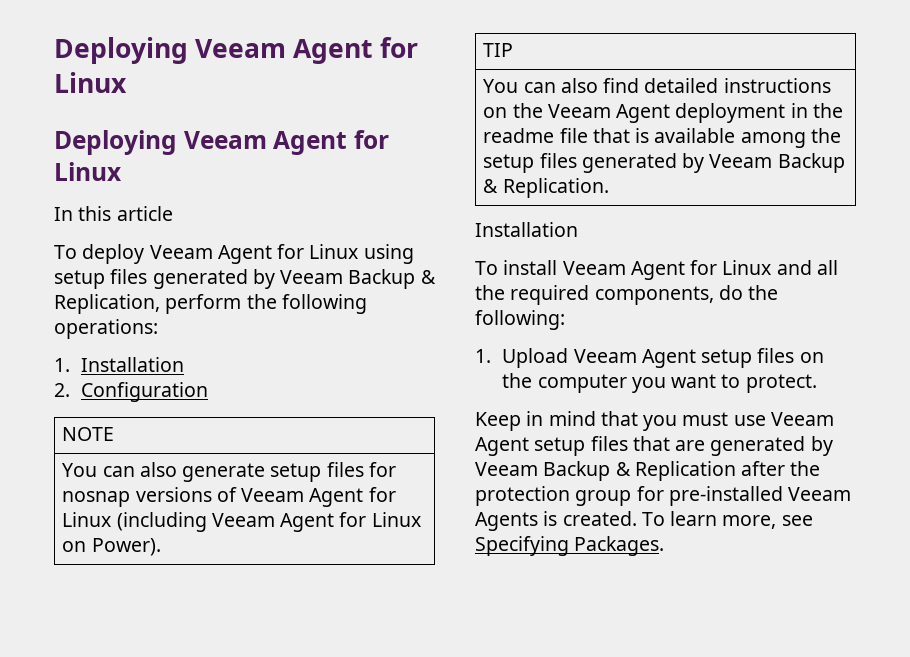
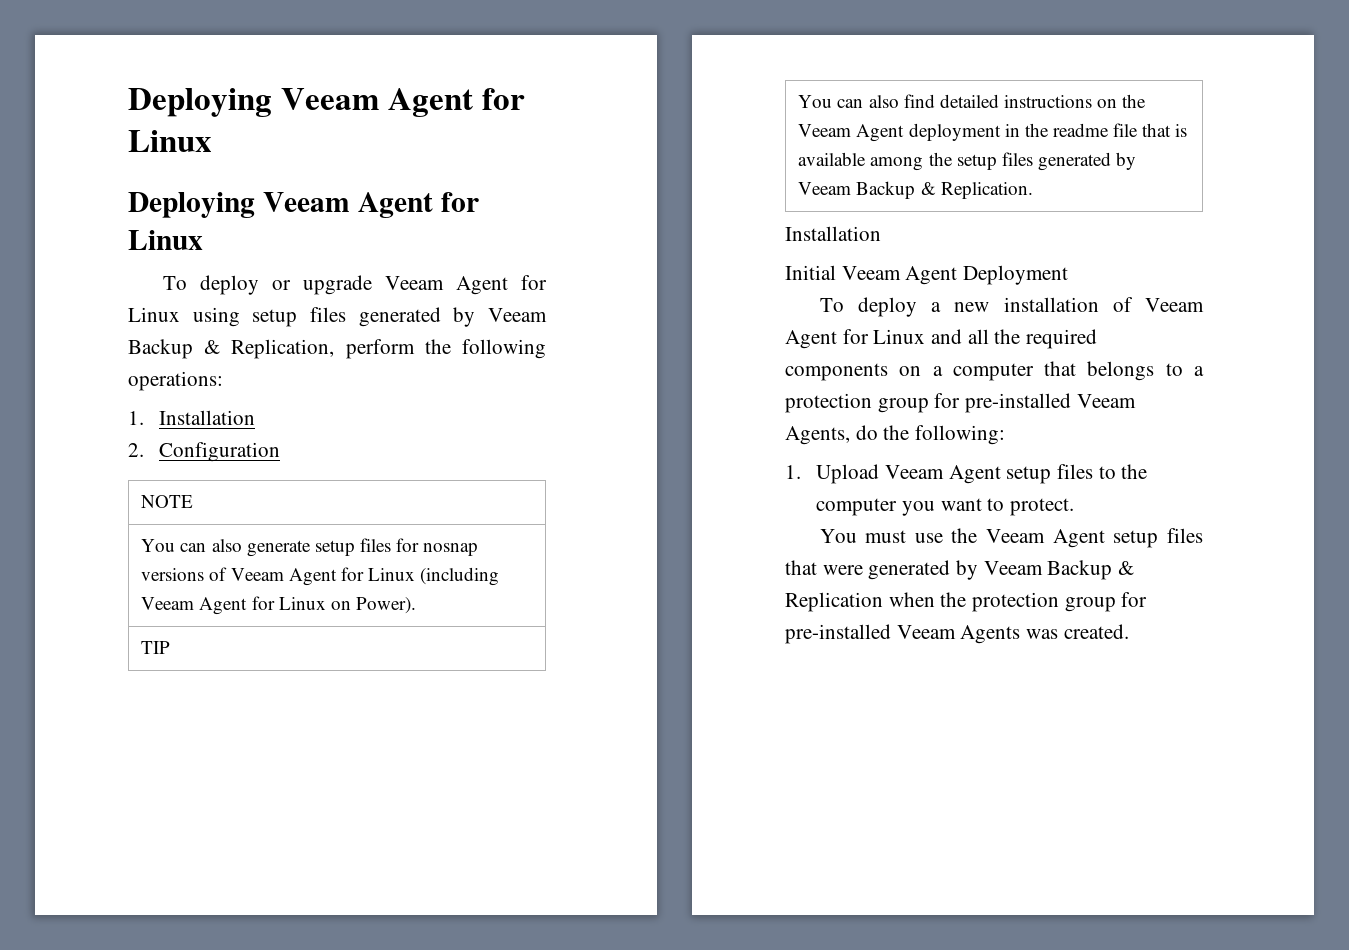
- In this article
- To deploy Veeam Agent for Linux using setup files generated by Veeam Backup & Replication, perform the following operations:
+ To deploy or upgrade Veeam Agent for Linux using setup files generated by Veeam Backup & Replication, perform the following operations:
- To install Veeam Agent for Linux and all the required components, do the following:
+ Initial Veeam Agent Deployment
+ To deploy a new installation of Veeam Agent for Linux and all the required components on a computer that belongs to a protection group for pre-installed Veeam Agents, do the following:
- 1. Upload Veeam Agent setup files on the computer you want to protect.
+ 1. Upload Veeam Agent setup files to the computer you want to protect.
- Keep in mind that you must use Veeam Agent setup files that are generated by Veeam Backup & Replication after the protection group for pre-installed Veeam Agents is created. To learn more, see Specifying Packages.
+ You must use the Veeam Agent setup files that were generated by Veeam Backup & Replication when the protection group for pre-installed Veeam Agents was created.

